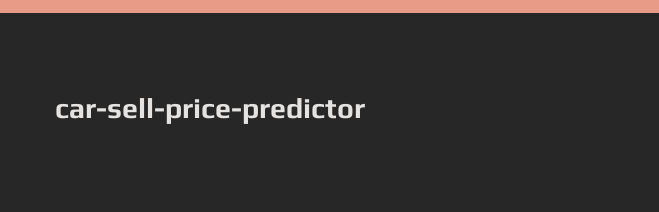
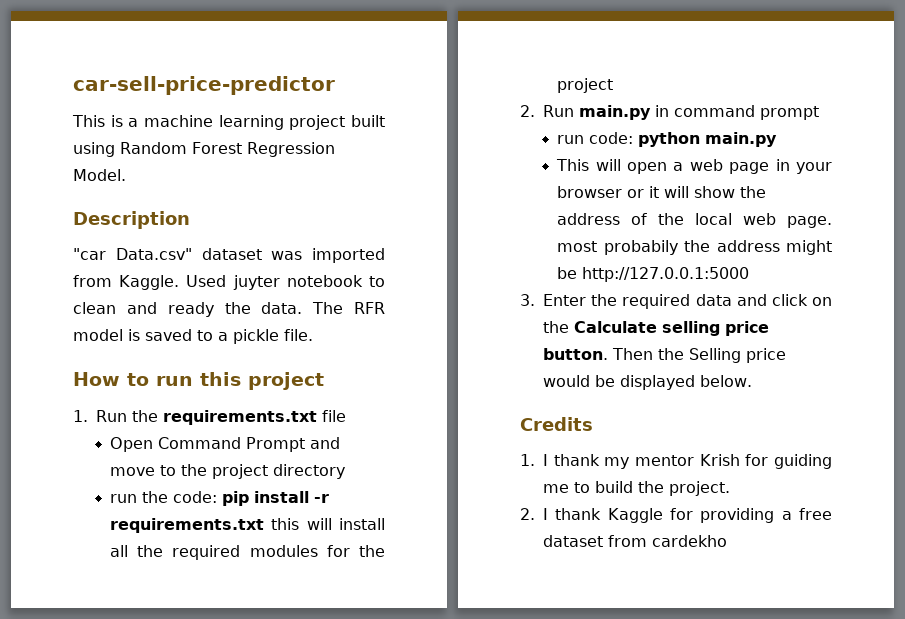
+ This is a machine learning project built using Random Forest Regression Model.
+ Description
+ "car Data.csv" dataset was imported from Kaggle. Used juyter notebook to clean and ready the data. The RFR model is saved to a pickle file.
+ How to run this project
+ 1. Run the requirements.txt file
+ Open Command Prompt and move to the project directory
+ run the code: pip install -r requirements.txt this will install all the required modules for the project
+ 2. Run main.py in command prompt
+ run code: python main.py
+ This will open a web page in your browser or it will show the address of the local web page. most probabily the address might be http://127.0.0.1:5000
+ 3. Enter the required data and click on the Calculate selling price button. Then the Selling price would be displayed below.
+ Credits
+ 1. I thank my mentor Krish for guiding me to build the project.
+ 2. I thank Kaggle for providing a free dataset from cardekho

